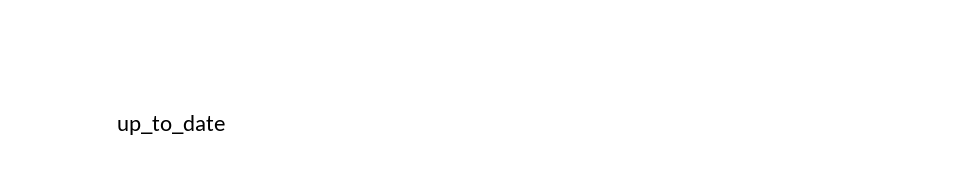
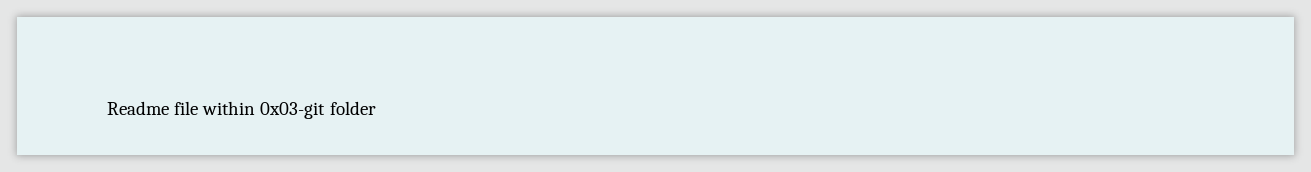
- up_to_date
+ Readme file within 0x03-git folder

